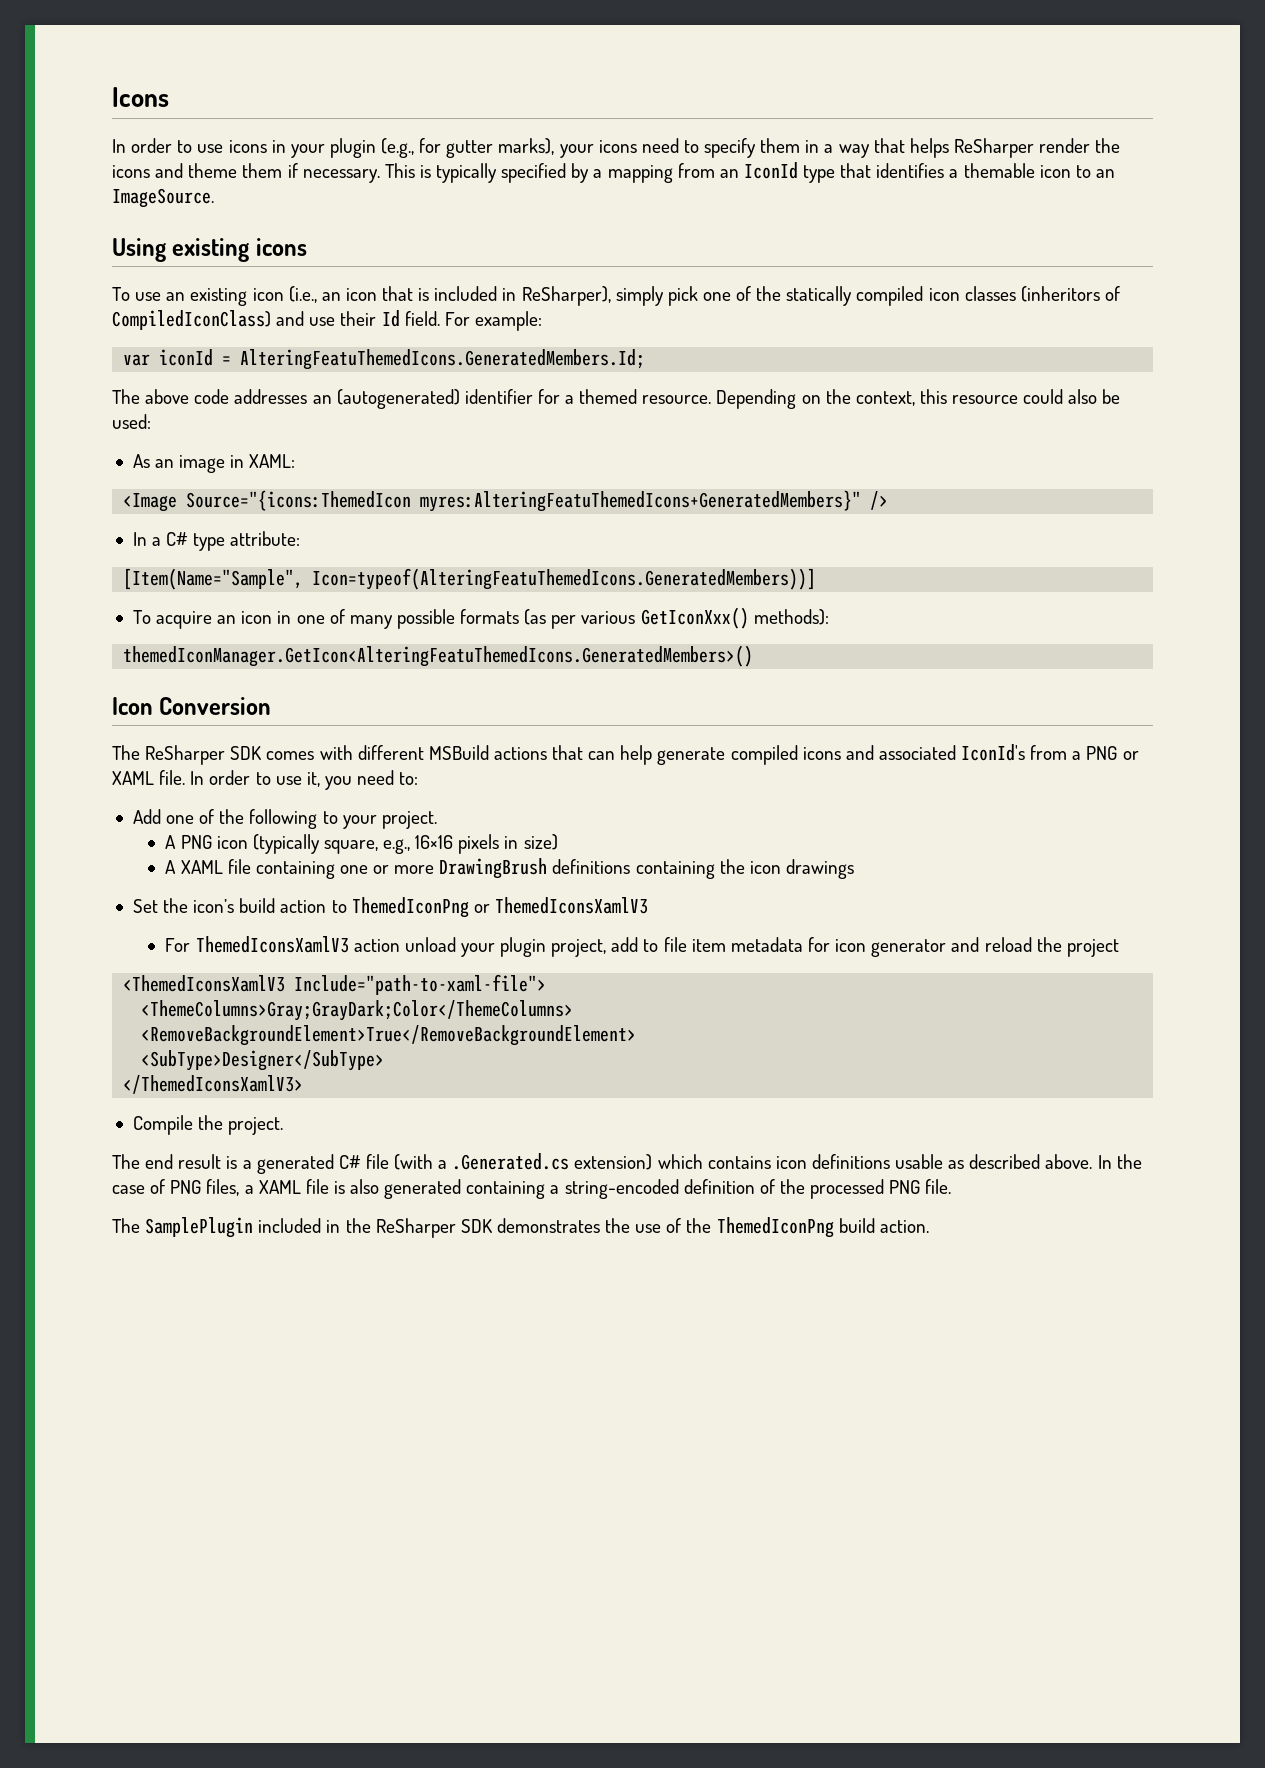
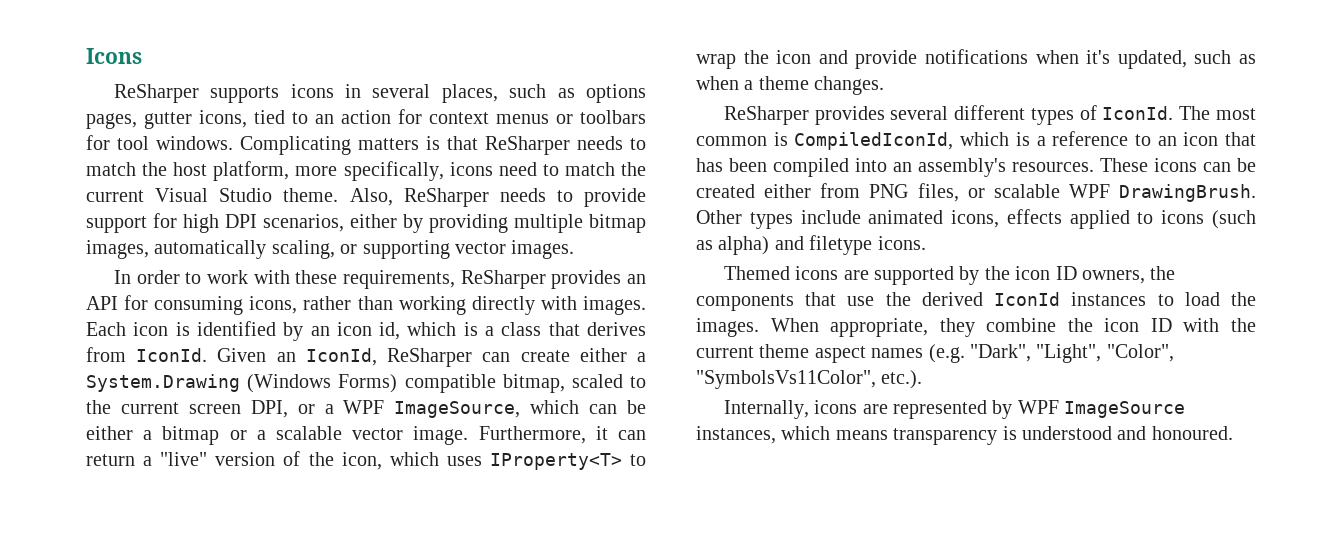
- In order to use icons in your plugin (e.g., for gutter marks), your icons need to specify them in a way that helps ReSharper render the icons and theme them if necessary. This is typically specified by a mapping from an IconId type that identifies a themable icon to an ImageSource.
- Using existing icons
- To use an existing icon (i.e., an icon that is included in ReSharper), simply pick one of the statically compiled icon classes (inheritors of CompiledIconClass) and use their Id field. For example:
- var iconId = AlteringFeatuThemedIcons.GeneratedMembers.Id;
- The above code addresses an (autogenerated) identifier for a themed resource. Depending on the context, this resource could also be used:
- As an image in XAML:
- <Image Source="{icons:ThemedIcon myres:AlteringFeatuThemedIcons+GeneratedMembers}" />
- In a C# type attribute:
- [Item(Name="Sample", Icon=typeof(AlteringFeatuThemedIcons.GeneratedMembers))]
- To acquire an icon in one of many possible formats (as per various GetIconXxx() methods):
- themedIconManager.GetIcon<AlteringFeatuThemedIcons.GeneratedMembers>()
- Icon Conversion
- The ReSharper SDK comes with different MSBuild actions that can help generate compiled icons and associated IconId's from a PNG or XAML file. In order to use it, you need to:
- Add one of the following to your project.
- A PNG icon (typically square, e.g., 16×16 pixels in size)
- A XAML file containing one or more DrawingBrush definitions containing the icon drawings
- Set the icon’s build action to ThemedIconPng or ThemedIconsXamlV3
- For ThemedIconsXamlV3 action unload your plugin project, add to file item metadata for icon generator and reload the project
- <ThemedIconsXamlV3 Include="path-to-xaml-file">
- <ThemeColumns>Gray;GrayDark;Color</ThemeColumns>
- <RemoveBackgroundElement>True</RemoveBackgroundElement>
- <SubType>Designer</SubType>
- </ThemedIconsXamlV3>
- Compile the project.
- The end result is a generated C# file (with a .Generated.cs extension) which contains icon definitions usable as described above. In the case of PNG files, a XAML file is also generated containing a string-encoded definition of the processed PNG file.
- The SamplePlugin included in the ReSharper SDK demonstrates the use of the ThemedIconPng build action.
+ ReSharper supports icons in several places, such as options pages, gutter icons, tied to an action for context menus or toolbars for tool windows. Complicating matters is that ReSharper needs to match the host platform, more specifically, icons need to match the current Visual Studio theme. Also, ReSharper needs to provide support for high DPI scenarios, either by providing multiple bitmap images, automatically scaling, or supporting vector images.
+ In order to work with these requirements, ReSharper provides an API for consuming icons, rather than working directly with images. Each icon is identified by an icon id, which is a class that derives from IconId. Given an IconId, ReSharper can create either a System.Drawing (Windows Forms) compatible bitmap, scaled to the current screen DPI, or a WPF ImageSource, which can be either a bitmap or a scalable vector image. Furthermore, it can return a "live" version of the icon, which uses IProperty<T> to wrap the icon and provide notifications when it's updated, such as when a theme changes.
+ ReSharper provides several different types of IconId. The most common is CompiledIconId, which is a reference to an icon that has been compiled into an assembly's resources. These icons can be created either from PNG files, or scalable WPF DrawingBrush. Other types include animated icons, effects applied to icons (such as alpha) and filetype icons.
+ Themed icons are supported by the icon ID owners, the components that use the derived IconId instances to load the images. When appropriate, they combine the icon ID with the current theme aspect names (e.g. "Dark", "Light", "Color", "SymbolsVs11Color", etc.).
+ Internally, icons are represented by WPF ImageSource instances, which means transparency is understood and honoured.

